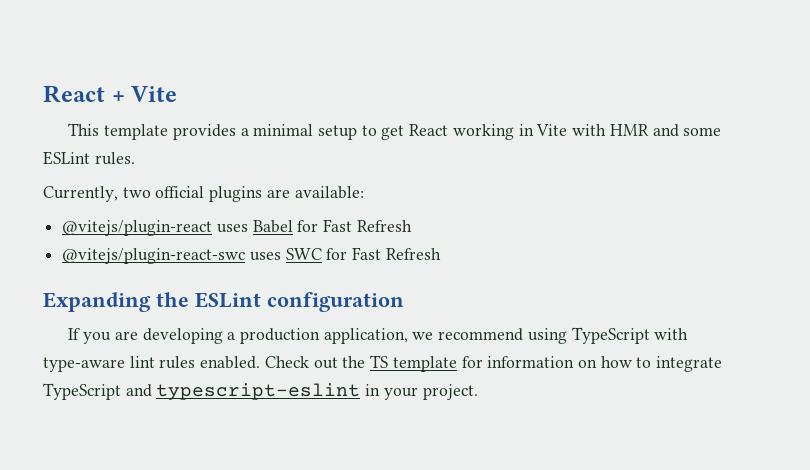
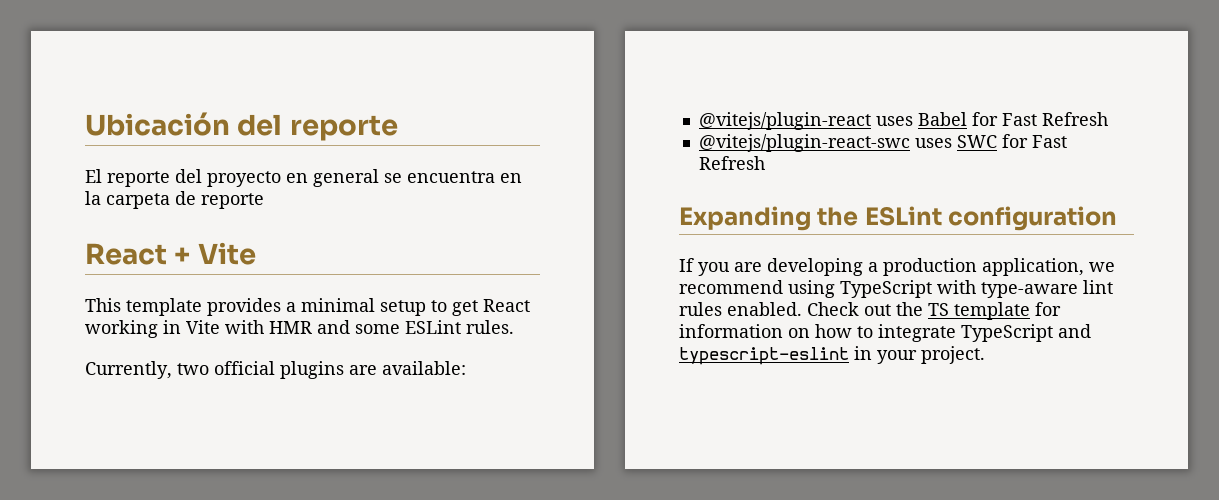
+ Ubicación del reporte
+ El reporte del proyecto en general se encuentra en la carpeta de reporte

